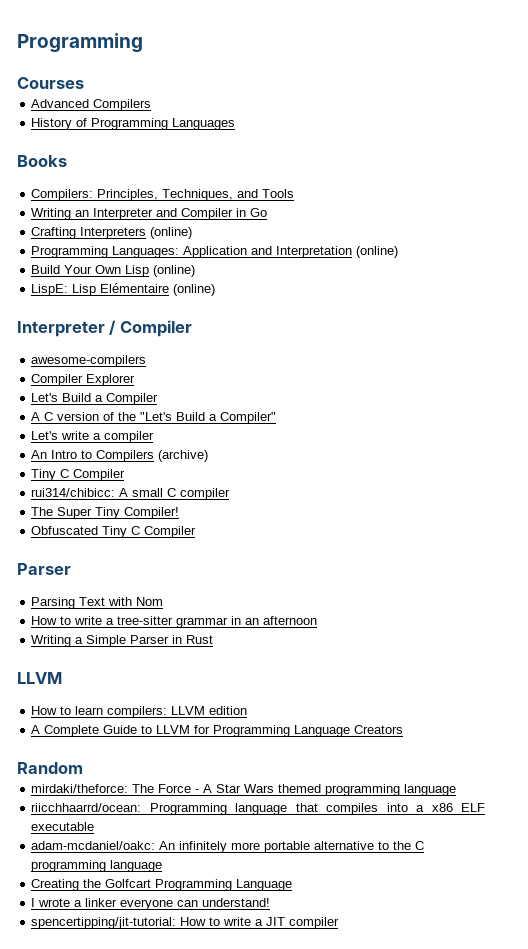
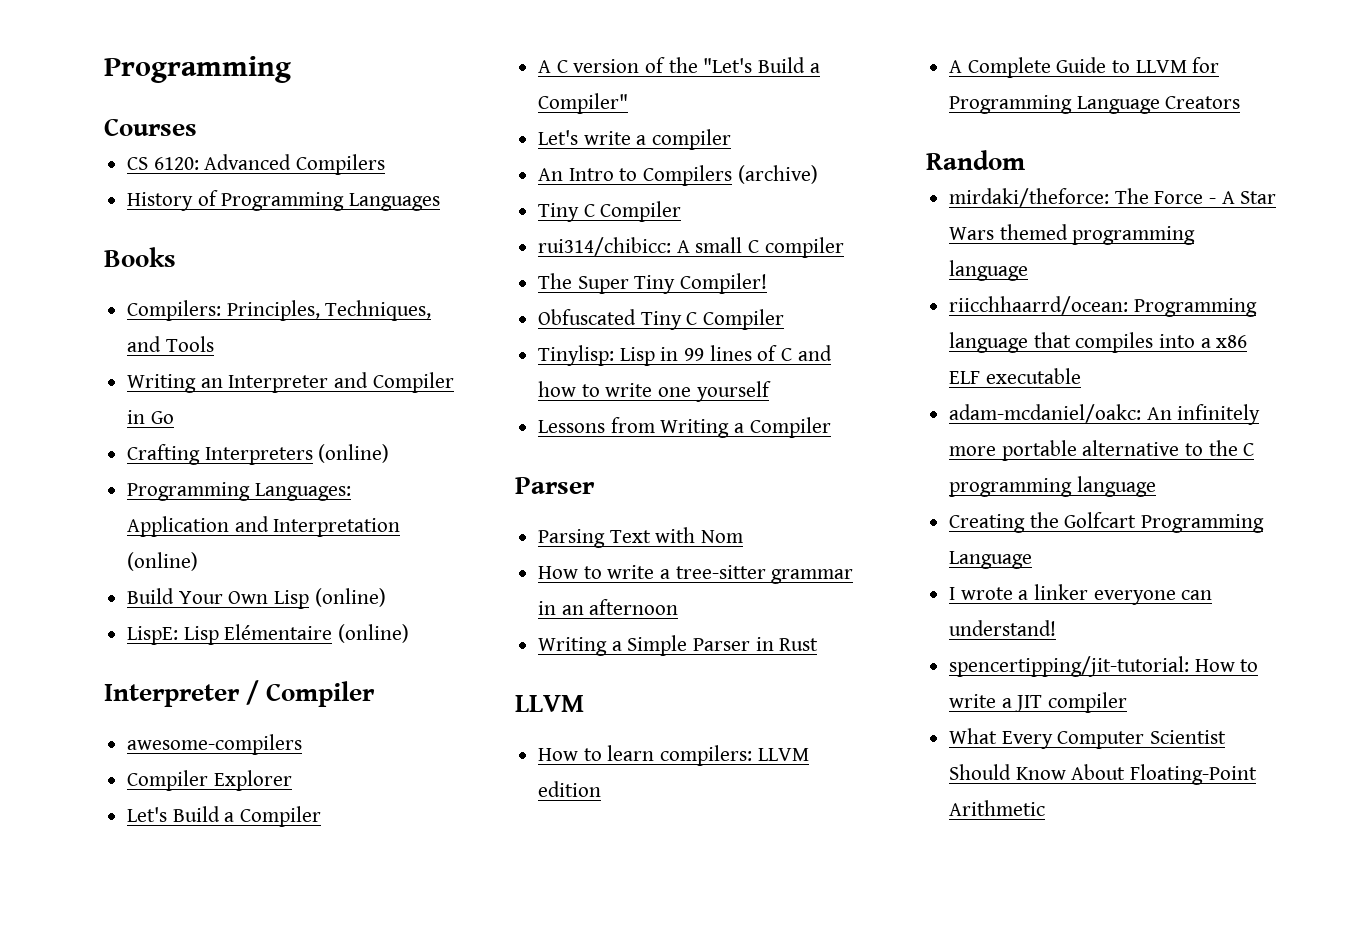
- Advanced Compilers
+ CS 6120: Advanced Compilers
+ Tinylisp: Lisp in 99 lines of C and how to write one yourself
+ Lessons from Writing a Compiler
+ What Every Computer Scientist Should Know About Floating-Point Arithmetic

